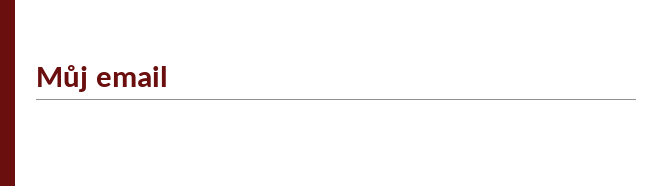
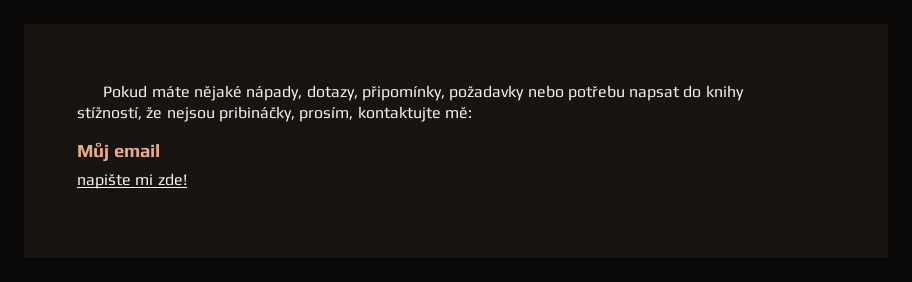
+ Pokud máte nějaké nápady, dotazy, připomínky, požadavky nebo potřebu napsat do knihy stížností, že nejsou pribináčky, prosím, kontaktujte mě:
+ napište mi zde!

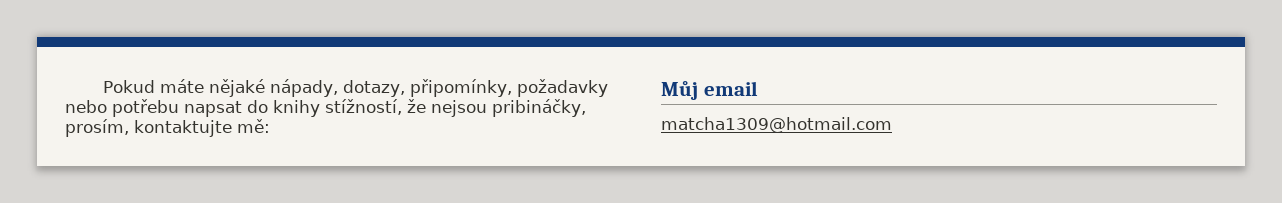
- napište mi zde!
+ matcha1309@hotmail.com

